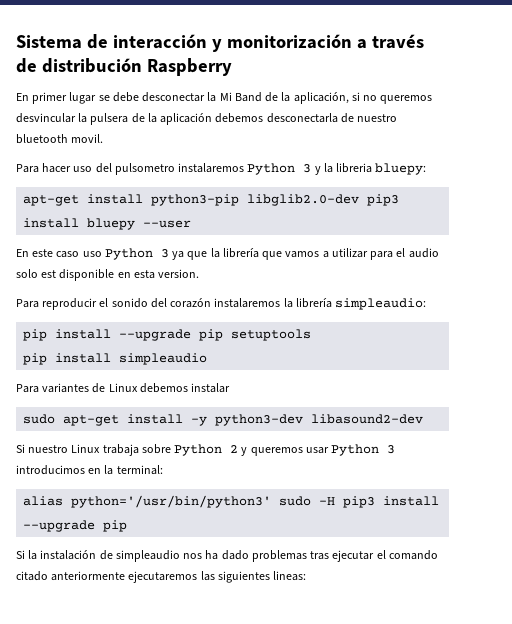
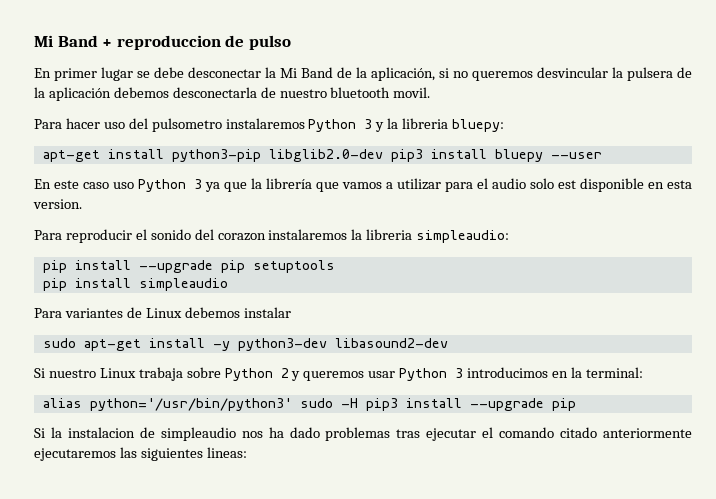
- Sistema de interacción y monitorización a través de distribución Raspberry
+ Mi Band + reproduccion de pulso
- Para reproducir el sonido del corazón instalaremos la librería simpleaudio:
+ Para reproducir el sonido del corazon instalaremos la libreria simpleaudio:
- Si la instalación de simpleaudio nos ha dado problemas tras ejecutar el comando citado anteriormente ejecutaremos las siguientes lineas:
+ Si la instalacion de simpleaudio nos ha dado problemas tras ejecutar el comando citado anteriormente ejecutaremos las siguientes lineas:

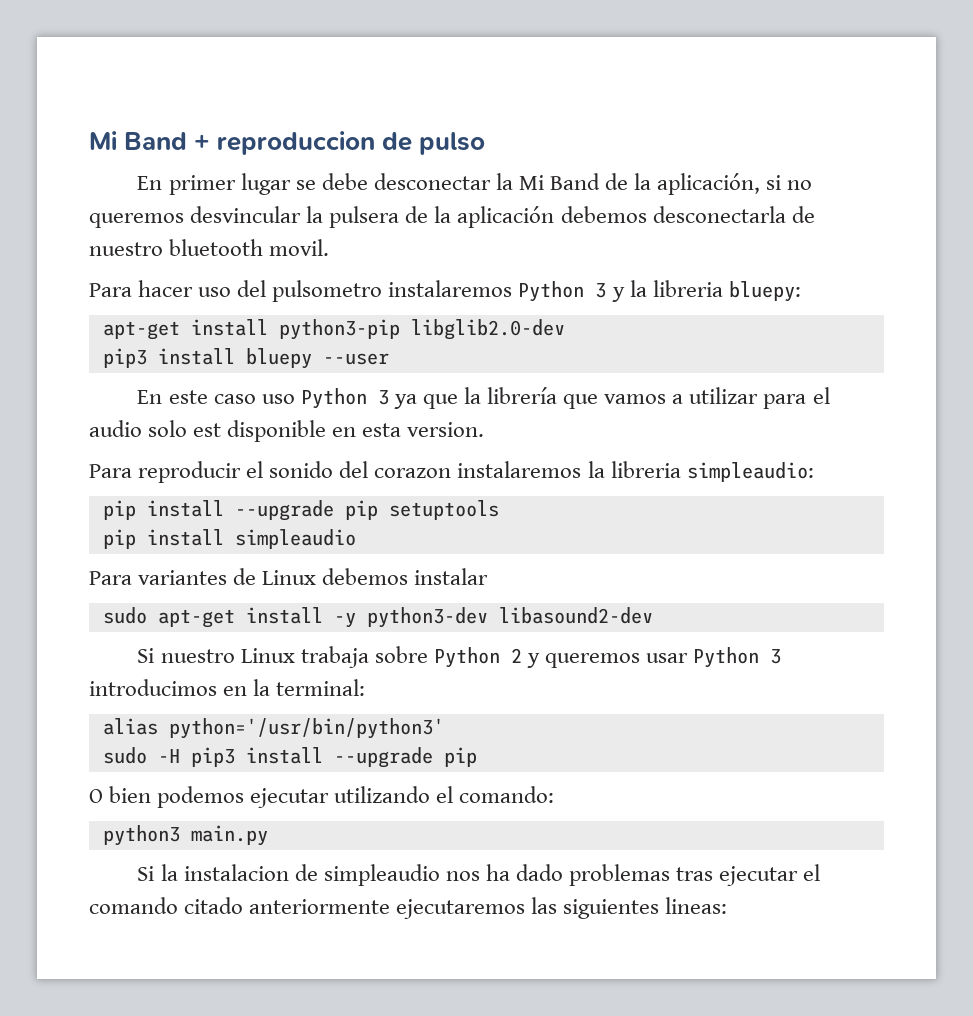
- apt-get install python3-pip libglib2.0-dev pip3 install bluepy --user
+ apt-get install python3-pip libglib2.0-dev
+ pip3 install bluepy --user
- alias python='/usr/bin/python3' sudo -H pip3 install --upgrade pip
+ alias python='/usr/bin/python3'
+ sudo -H pip3 install --upgrade pip
+ O bien podemos ejecutar utilizando el comando:
+ python3 main.py

